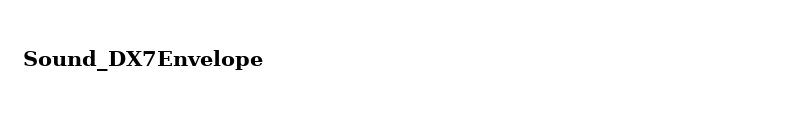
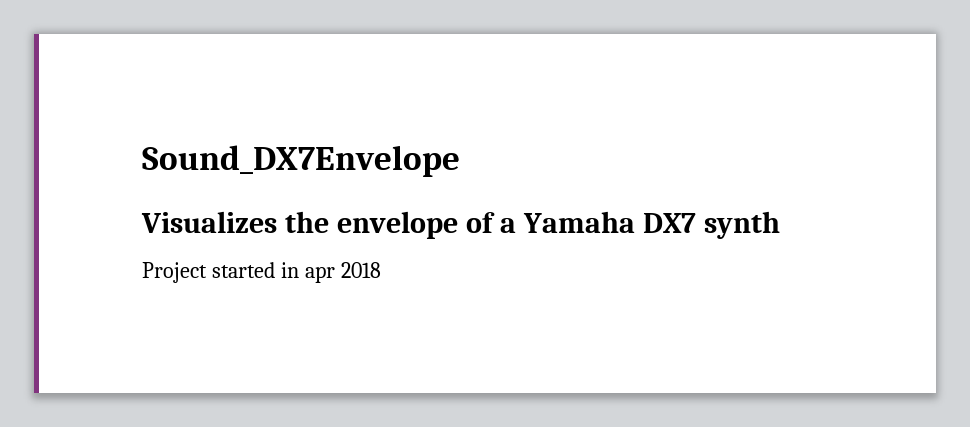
+ Visualizes the envelope of a Yamaha DX7 synth
+ Project started in apr 2018

